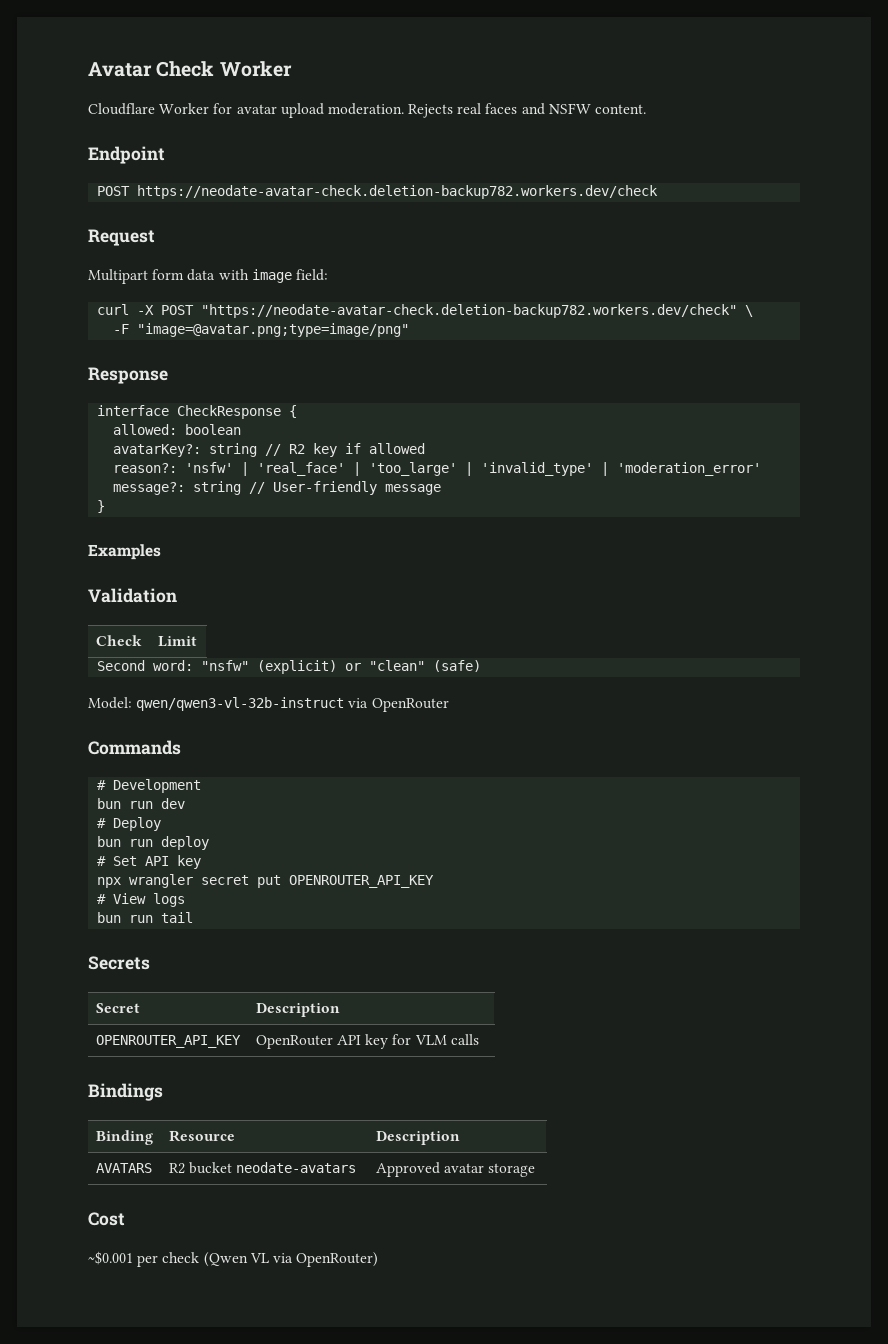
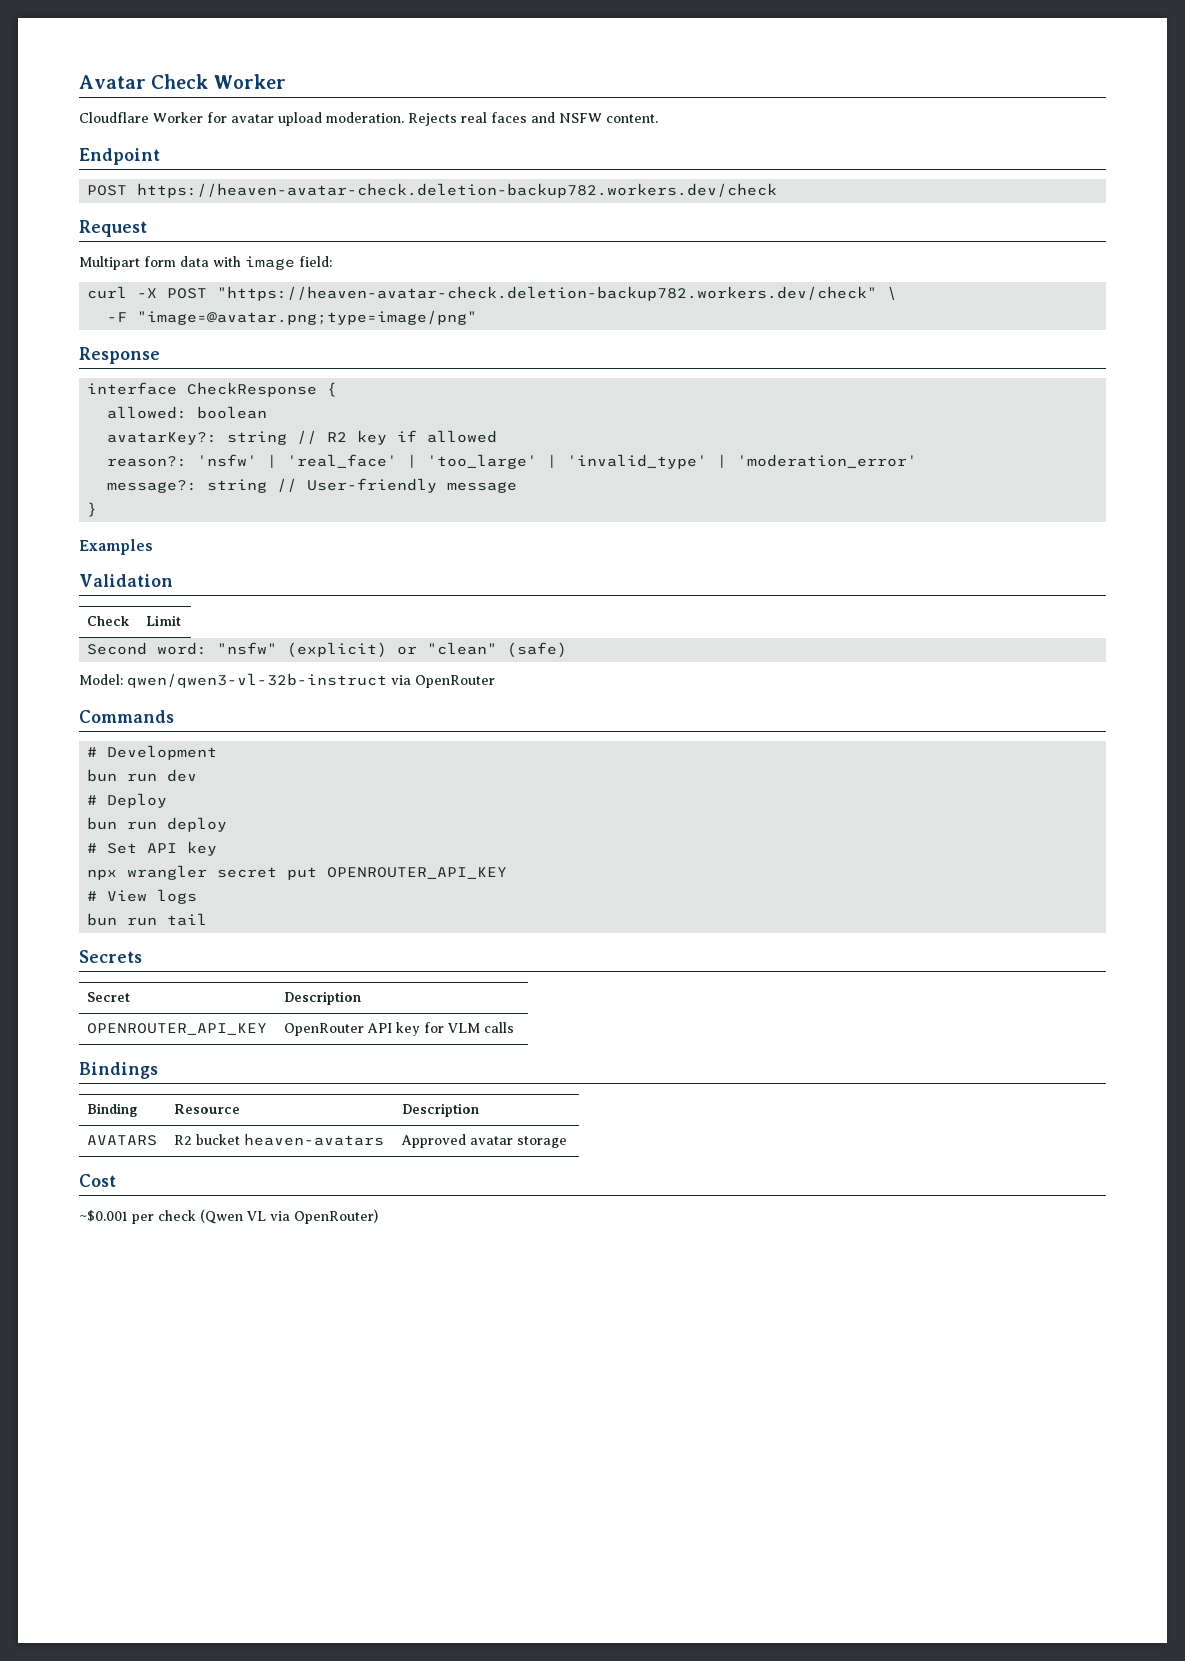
- POST https://neodate-avatar-check.deletion-backup782.workers.dev/check
+ POST https://heaven-avatar-check.deletion-backup782.workers.dev/check
- curl -X POST "https://neodate-avatar-check.deletion-backup782.workers.dev/check" \
+ curl -X POST "https://heaven-avatar-check.deletion-backup782.workers.dev/check" \
- AVATARS | R2 bucket neodate-avatars | Approved avatar storage
+ AVATARS | R2 bucket heaven-avatars | Approved avatar storage

